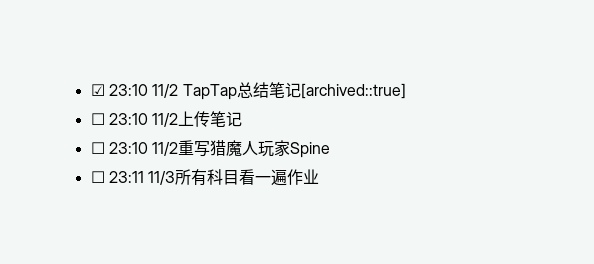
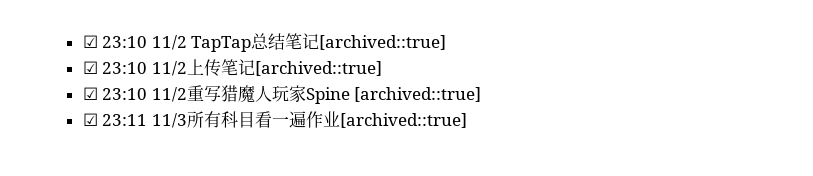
- ☐ 23:10 11/2上传笔记
- ☐ 23:10 11/2重写猎魔人玩家Spine
- ☐ 23:11 11/3所有科目看一遍作业
+ ☑ 23:10 11/2上传笔记[archived::true]
+ ☑ 23:10 11/2重写猎魔人玩家Spine [archived::true]
+ ☑ 23:11 11/3所有科目看一遍作业[archived::true]

